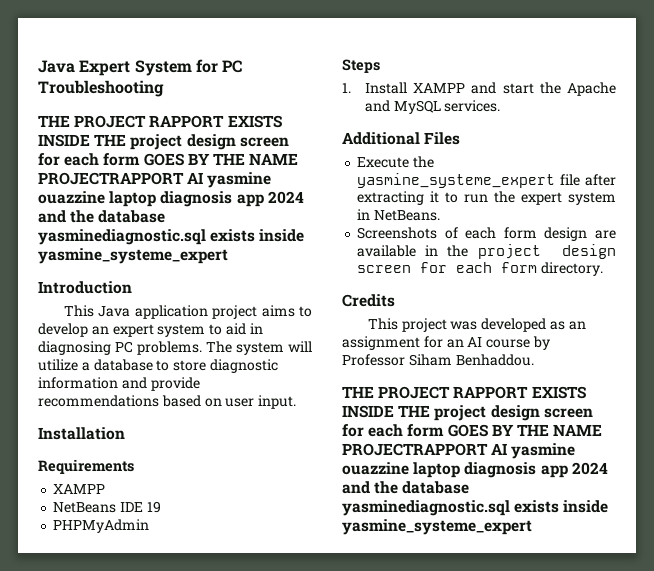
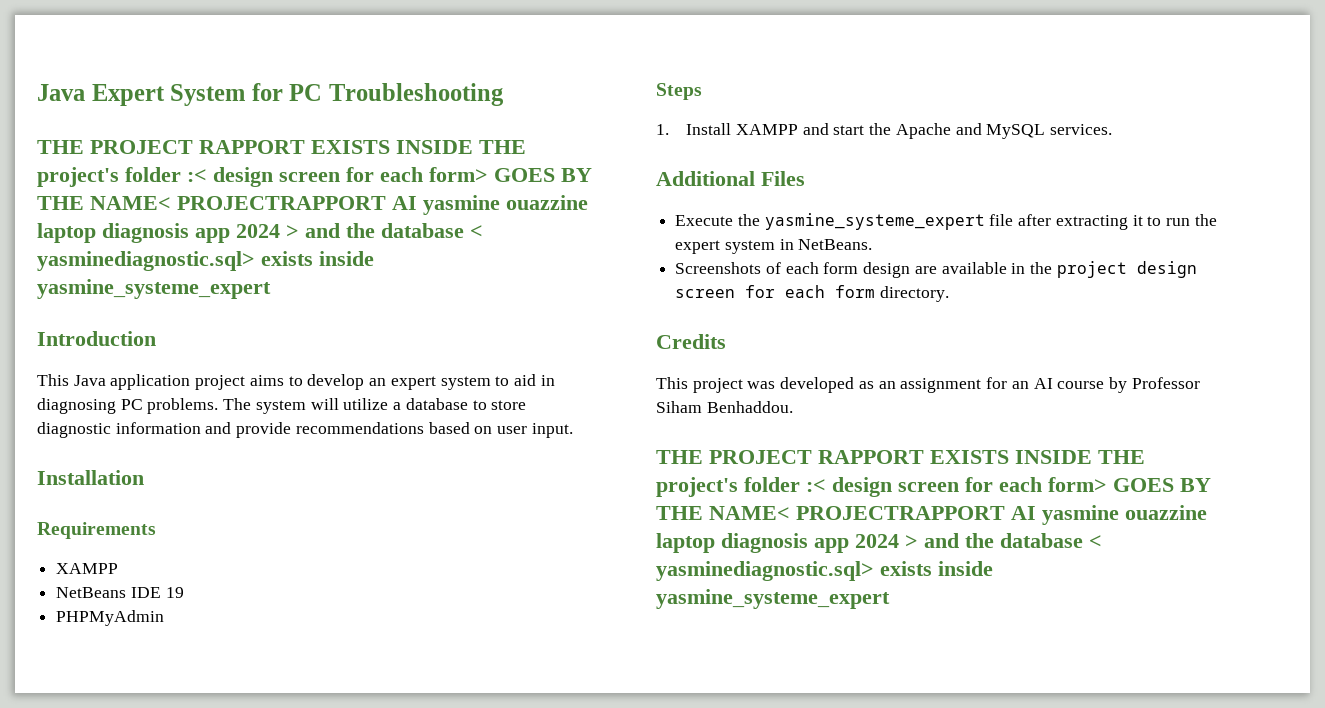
  Java Expert System for PC Troubleshooting
- THE PROJECT RAPPORT EXISTS INSIDE THE project design screen for each form GOES BY THE NAME PROJECTRAPPORT AI yasmine ouazzine laptop diagnosis app 2024 and the database yasminediagnostic.sql exists inside yasmine_systeme_expert
+ THE PROJECT RAPPORT EXISTS INSIDE THE project's folder :< design screen for each form> GOES BY THE NAME< PROJECTRAPPORT AI yasmine ouazzine laptop diagnosis app 2024 > and the database < yasminediagnostic.sql> exists inside yasmine_systeme_expert
  This project was developed as an assignment for an AI course by Professor Siham Benhaddou.
- THE PROJECT RAPPORT EXISTS INSIDE THE project design screen for each form GOES BY THE NAME PROJECTRAPPORT AI yasmine ouazzine laptop diagnosis app 2024 and the database yasminediagnostic.sql exists inside yasmine_systeme_expert
+ THE PROJECT RAPPORT EXISTS INSIDE THE project's folder :< design screen for each form> GOES BY THE NAME< PROJECTRAPPORT AI yasmine ouazzine laptop diagnosis app 2024 > and the database < yasminediagnostic.sql> exists inside yasmine_systeme_expert

